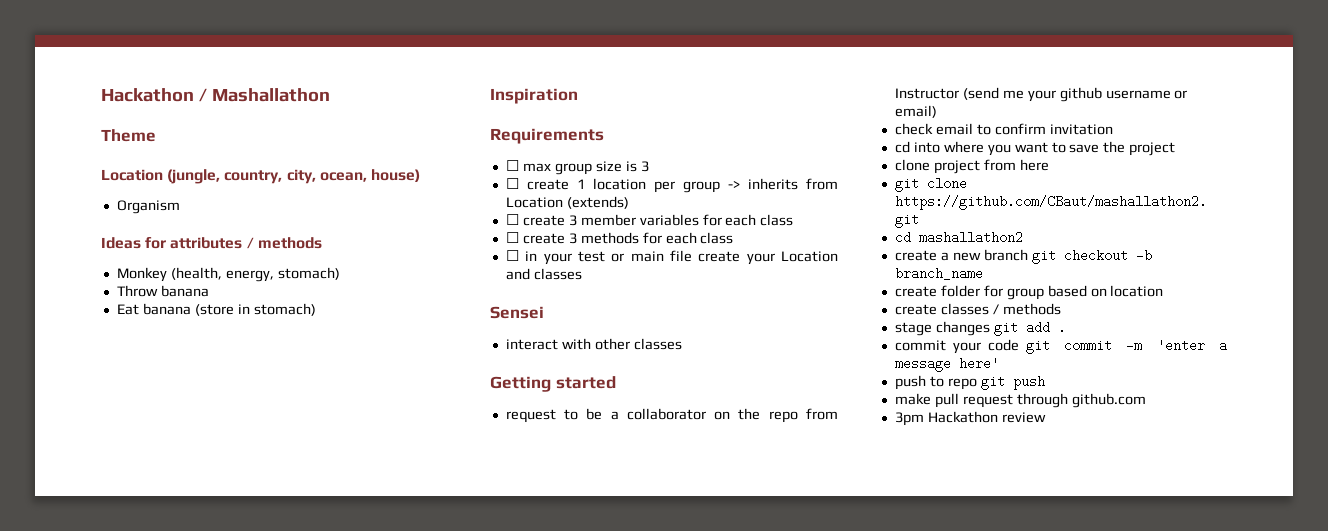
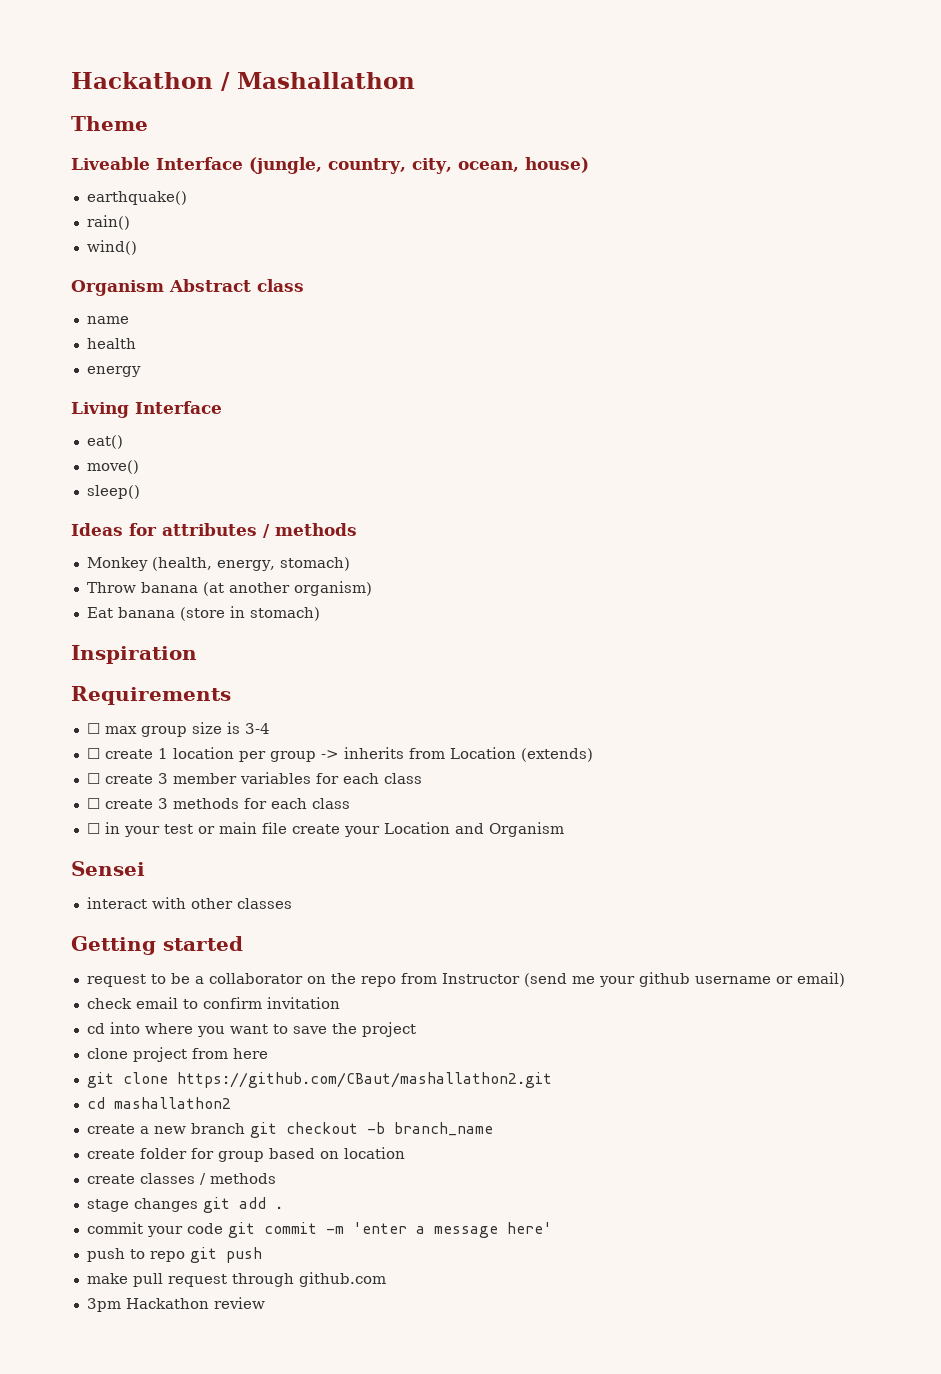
- Location (jungle, country, city, ocean, house)
+ Liveable Interface (jungle, country, city, ocean, house)
- Organism
+ earthquake()
+ rain()
+ wind()
+ Organism Abstract class
+ name
+ health
+ energy
+ Living Interface
+ eat()
+ move()
+ sleep()
- Throw banana
+ Throw banana (at another organism)
- ☐ max group size is 3
+ ☐ max group size is 3-4
- ☐ in your test or main file create your Location and classes
+ ☐ in your test or main file create your Location and Organism

